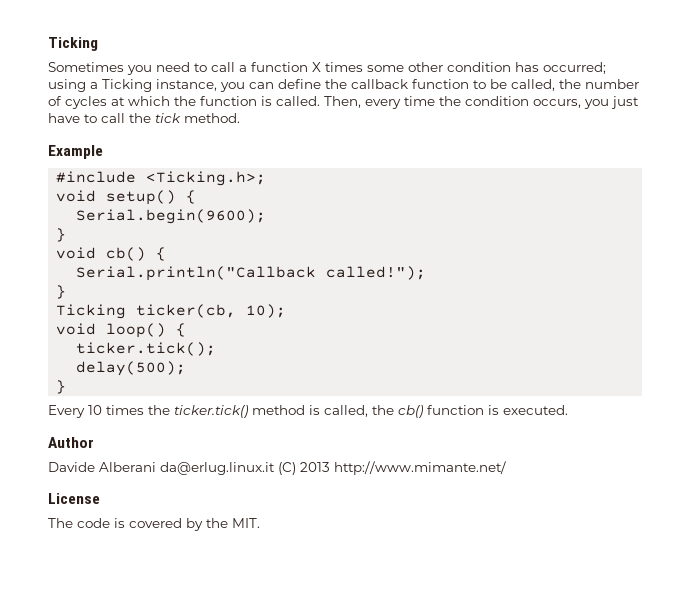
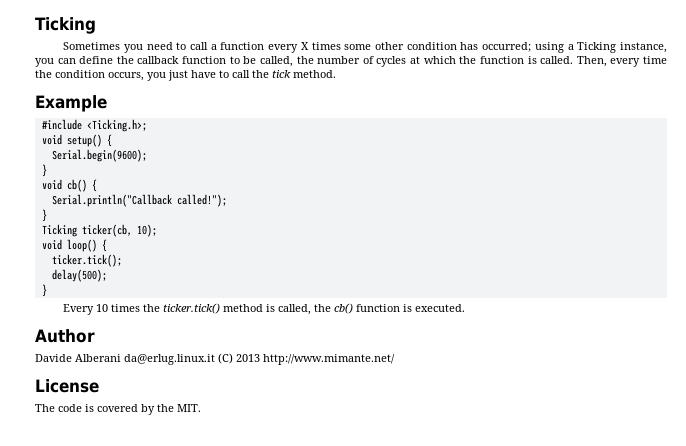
- Sometimes you need to call a function X times some other condition has occurred; using a Ticking instance, you can define the callback function to be called, the number of cycles at which the function is called.
+ Sometimes you need to call a function every X times some other condition has occurred; using a Ticking instance, you can define the callback function to be called, the number of cycles at which the function is called.

